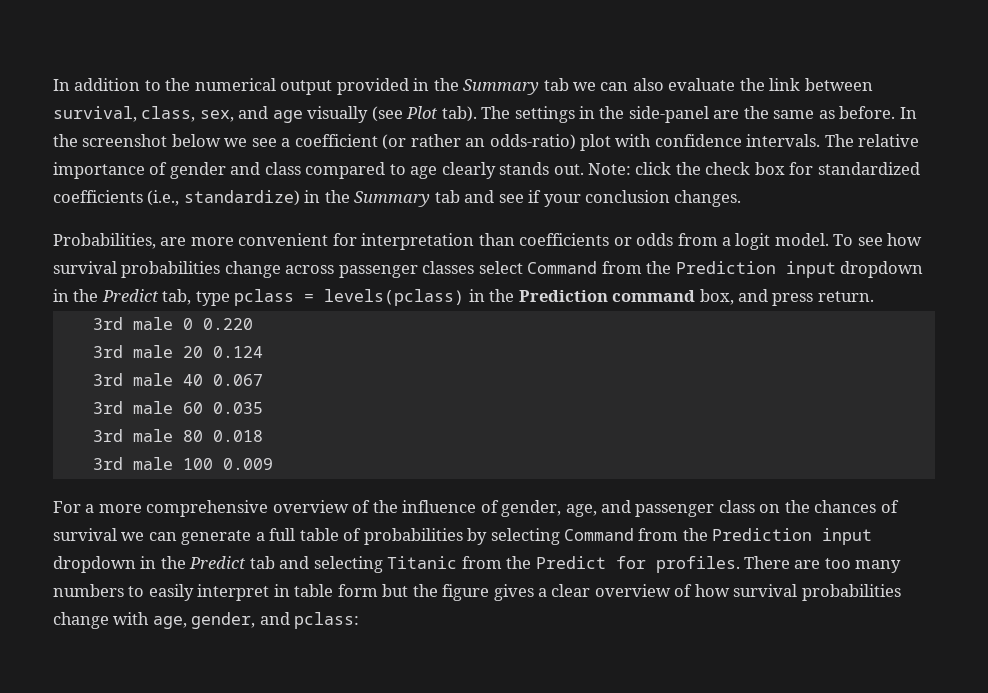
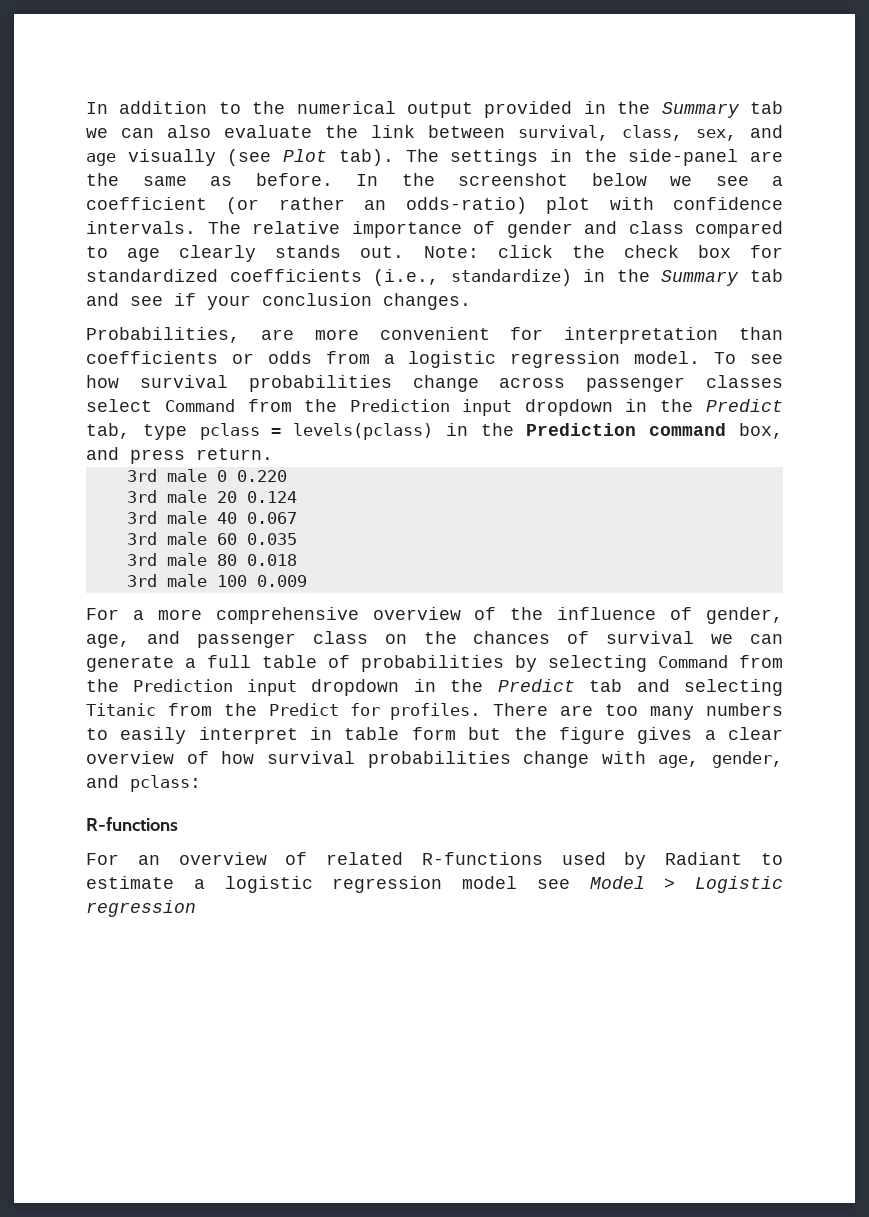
- Probabilities, are more convenient for interpretation than coefficients or odds from a logit model.
+ Probabilities, are more convenient for interpretation than coefficients or odds from a logistic regression model.
  There are too many numbers to easily interpret in table form but the figure gives a clear overview of how survival probabilities change with age, gender, and pclass:
+ R-functions
+ For an overview of related R-functions used by Radiant to estimate a logistic regression model see Model > Logistic regression

